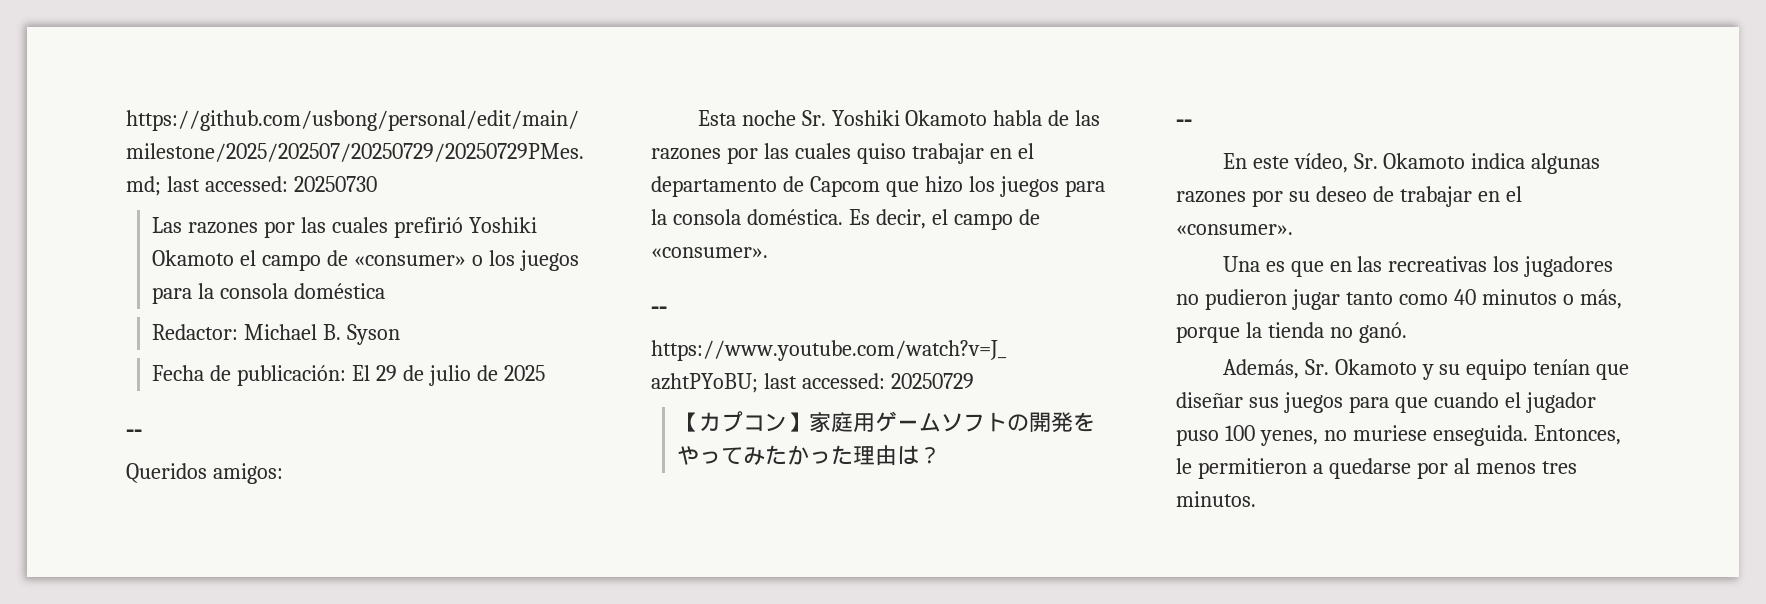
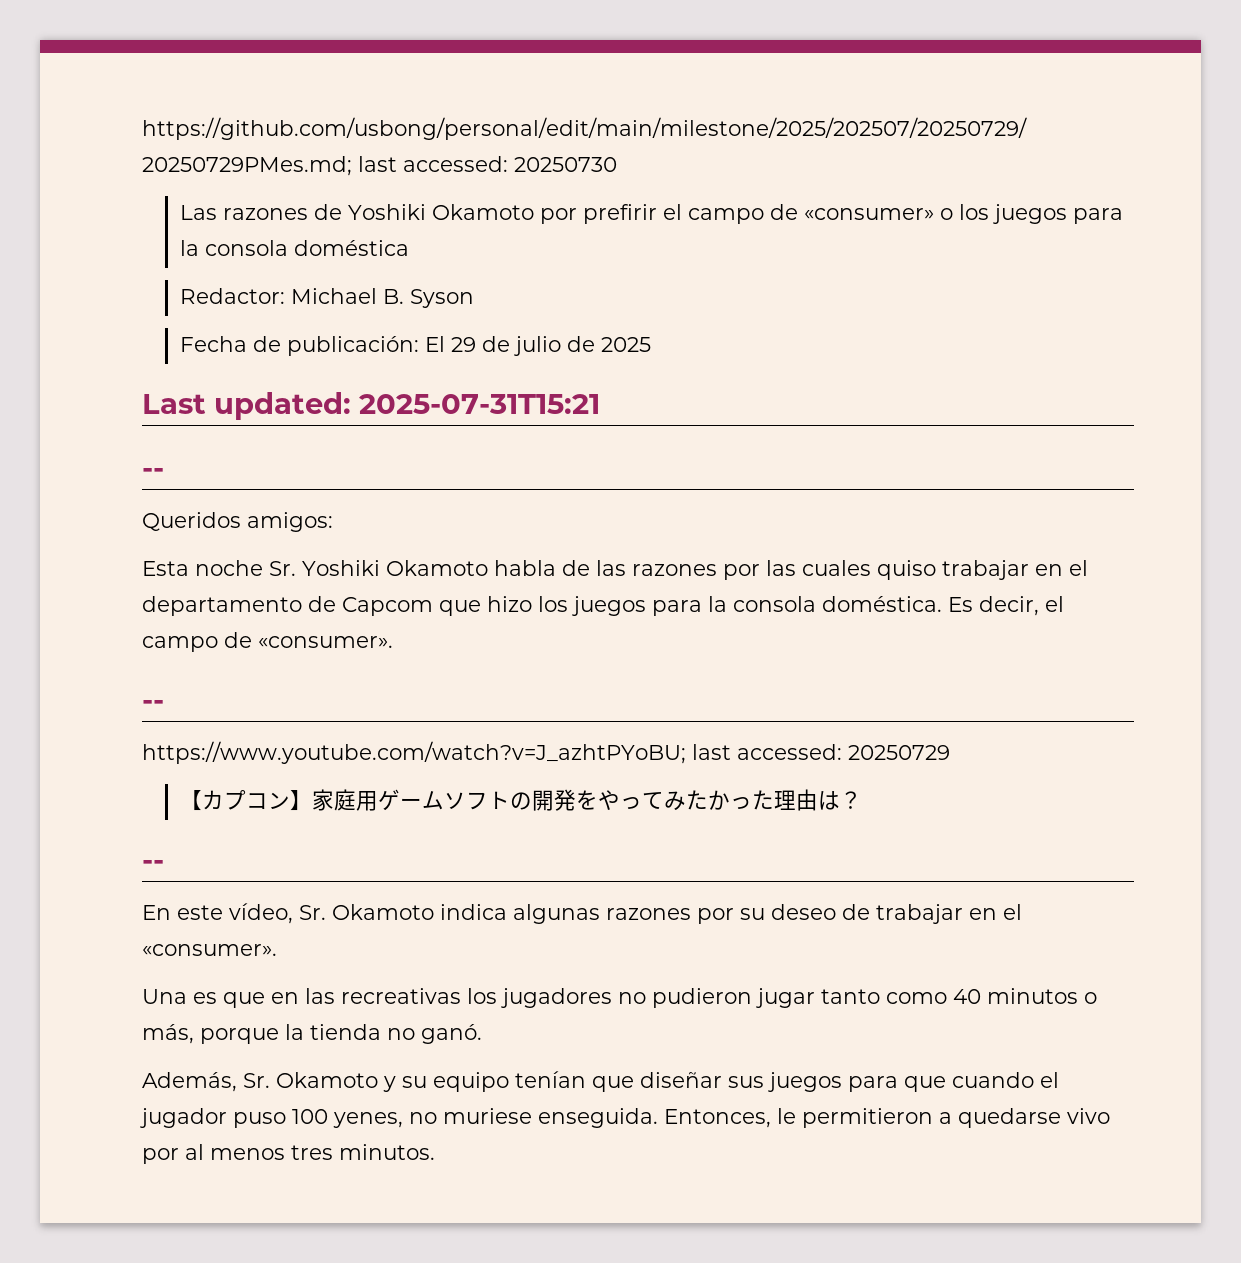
- Las razones por las cuales prefirió Yoshiki Okamoto el campo de «consumer» o los juegos para la consola doméstica
+ Las razones de Yoshiki Okamoto por prefirir el campo de «consumer» o los juegos para la consola doméstica
+ Last updated: 2025-07-31T15:21
- Entonces, le permitieron a quedarse por al menos tres minutos.
+ Entonces, le permitieron a quedarse vivo por al menos tres minutos.

